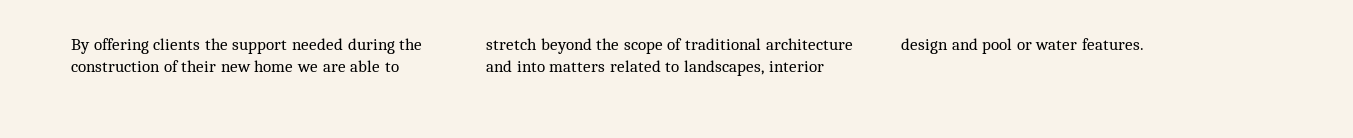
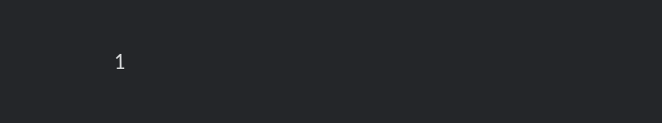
- By offering clients the support needed during the construction of their new home we are able to stretch beyond the scope of traditional architecture and into matters related to landscapes, interior design and pool or water features.
+ 1

